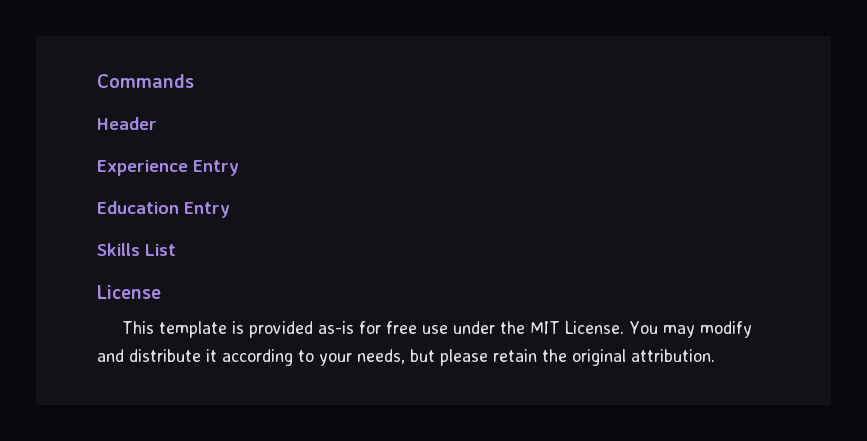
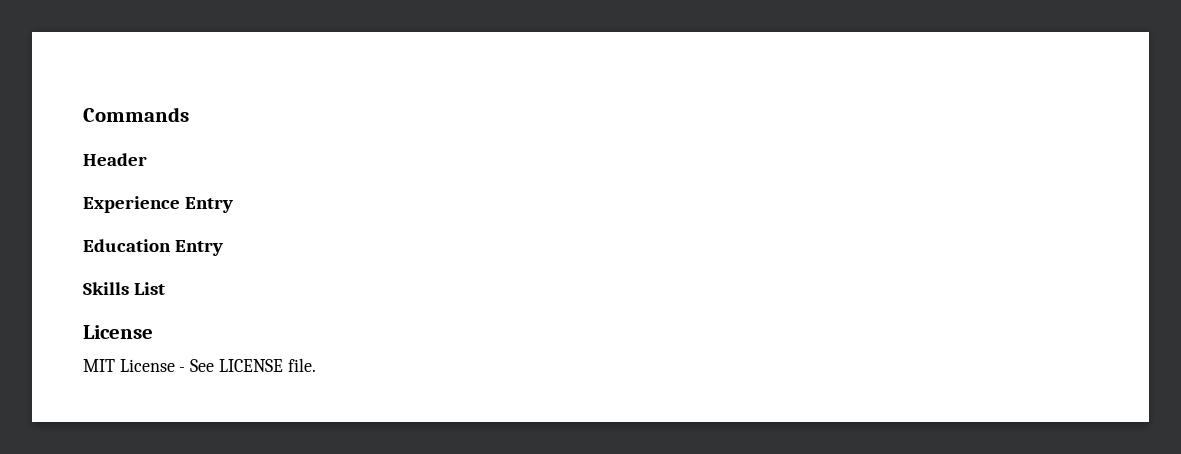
- This template is provided as-is for free use under the MIT License. You may modify and distribute it according to your needs, but please retain the original attribution.
+ MIT License - See LICENSE file.

